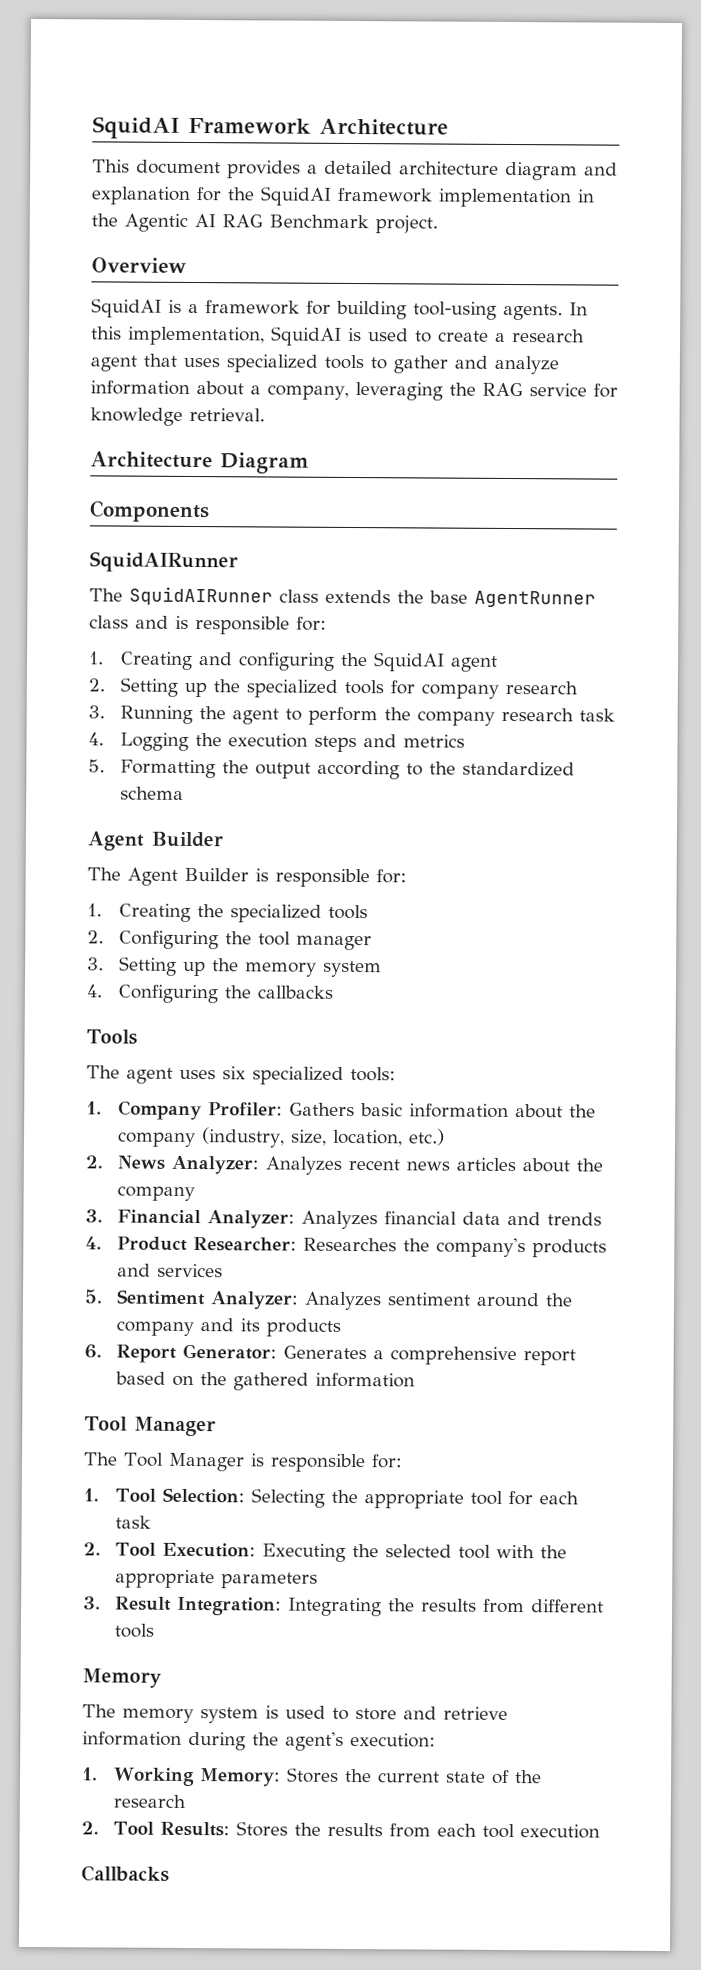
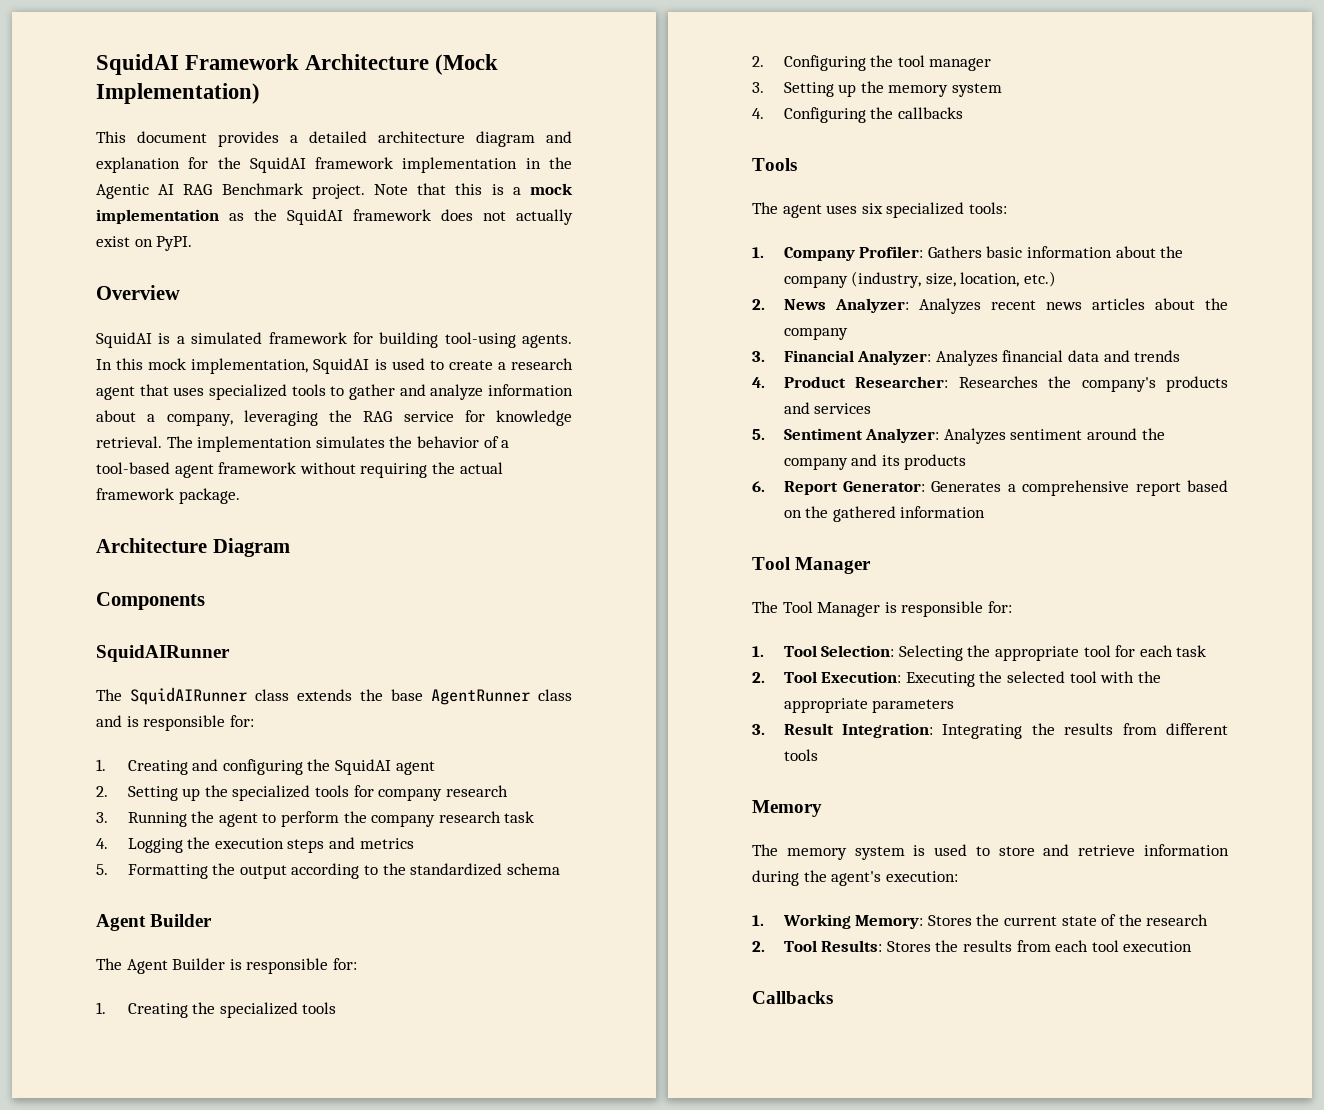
- SquidAI Framework Architecture
+ SquidAI Framework Architecture (Mock Implementation)
+ Note that this is a mock implementation as the SquidAI framework does not actually exist on PyPI.
- SquidAI is a framework for building tool-using agents.
+ SquidAI is a simulated framework for building tool-using agents.
- In this implementation, SquidAI is used to create a research agent that uses specialized tools to gather and analyze information about a company, leveraging the RAG service for knowledge retrieval.
+ In this mock implementation, SquidAI is used to create a research agent that uses specialized tools to gather and analyze information about a company, leveraging the RAG service for knowledge retrieval. The implementation simulates the behavior of a tool-based agent framework without requiring the actual framework package.

